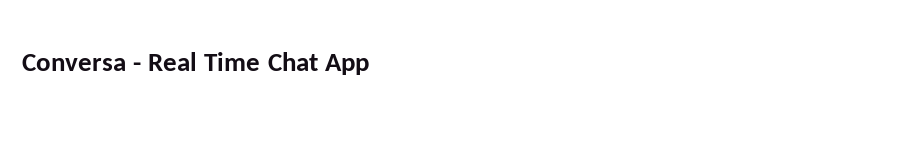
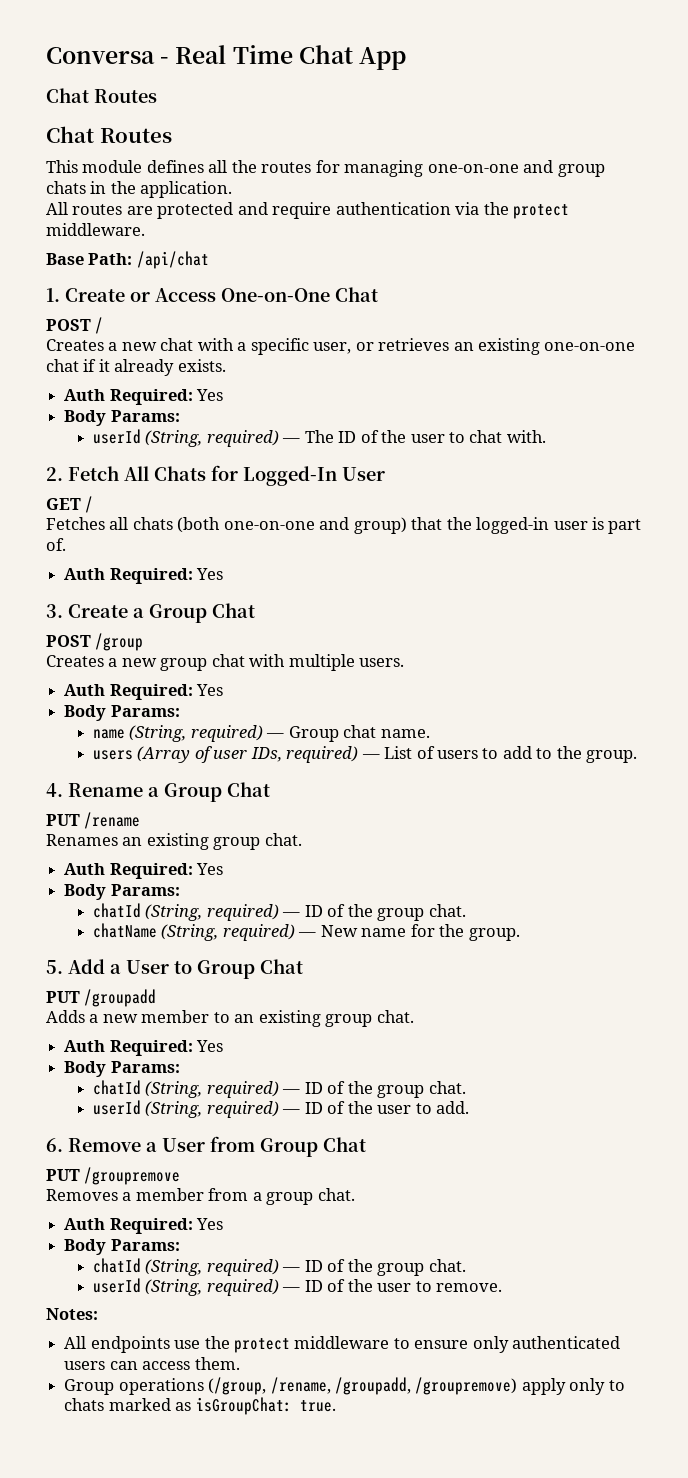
  Conversa - Real Time Chat App
+ Chat Routes
+ Chat Routes
+ This module defines all the routes for managing one-on-one and group chats in the application.
+ All routes are protected and require authentication via the protect middleware.
+ Base Path: /api/chat
+ 1. Create or Access One-on-One Chat
+ POST /
+ Creates a new chat with a specific user, or retrieves an existing one-on-one chat if it already exists.
+ Auth Required: Yes
+ Body Params:
+ userId (String, required) — The ID of the user to chat with.
+ 2. Fetch All Chats for Logged-In User
+ GET /
+ Fetches all chats (both one-on-one and group) that the logged-in user is part of.
+ Auth Required: Yes
+ 3. Create a Group Chat
+ POST /group
+ Creates a new group chat with multiple users.
+ Auth Required: Yes
+ Body Params:
+ name (String, required) — Group chat name.
+ users (Array of user IDs, required) — List of users to add to the group.
+ 4. Rename a Group Chat
+ PUT /rename
+ Renames an existing group chat.
+ Auth Required: Yes
+ Body Params:
+ chatId (String, required) — ID of the group chat.
+ chatName (String, required) — New name for the group.
+ 5. Add a User to Group Chat
+ PUT /groupadd
+ Adds a new member to an existing group chat.
+ Auth Required: Yes
+ Body Params:
+ chatId (String, required) — ID of the group chat.
+ userId (String, required) — ID of the user to add.
+ 6. Remove a User from Group Chat
+ PUT /groupremove
+ Removes a member from a group chat.
+ Auth Required: Yes
+ Body Params:
+ chatId (String, required) — ID of the group chat.
+ userId (String, required) — ID of the user to remove.
+ Notes:
+ All endpoints use the protect middleware to ensure only authenticated users can access them.
+ Group operations (/group, /rename, /groupadd, /groupremove) apply only to chats marked as isGroupChat: true.

